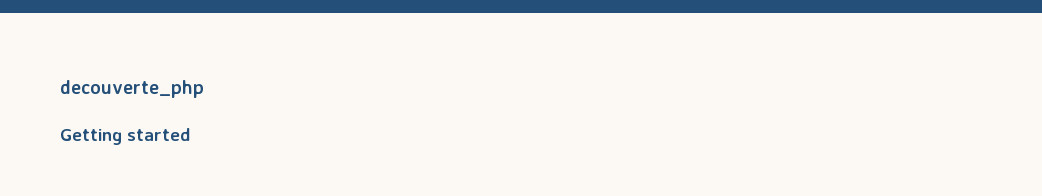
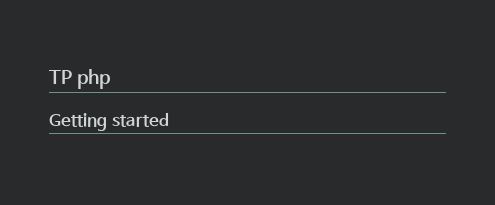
- decouverte_php
+ TP php

